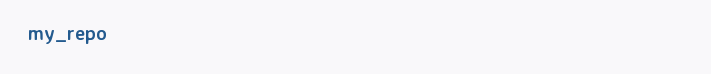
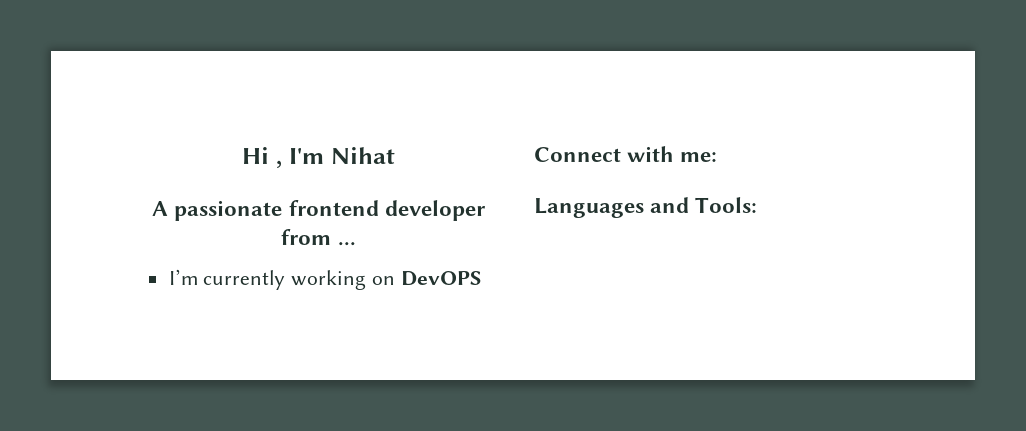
- my_repo
+ Hi , I'm Nihat
+ A passionate frontend developer from ...
+ I’m currently working on DevOPS
+ Connect with me:
+ Languages and Tools:

